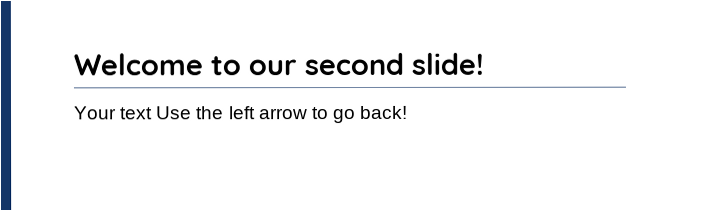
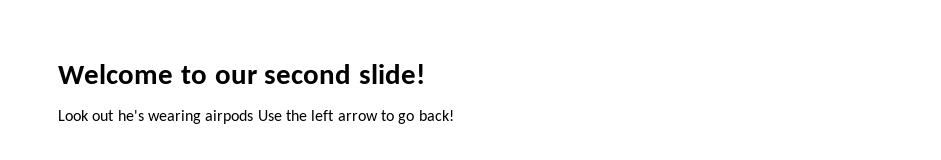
- Your text Use the left arrow to go back!
+ Look out he's wearing airpods Use the left arrow to go back!

